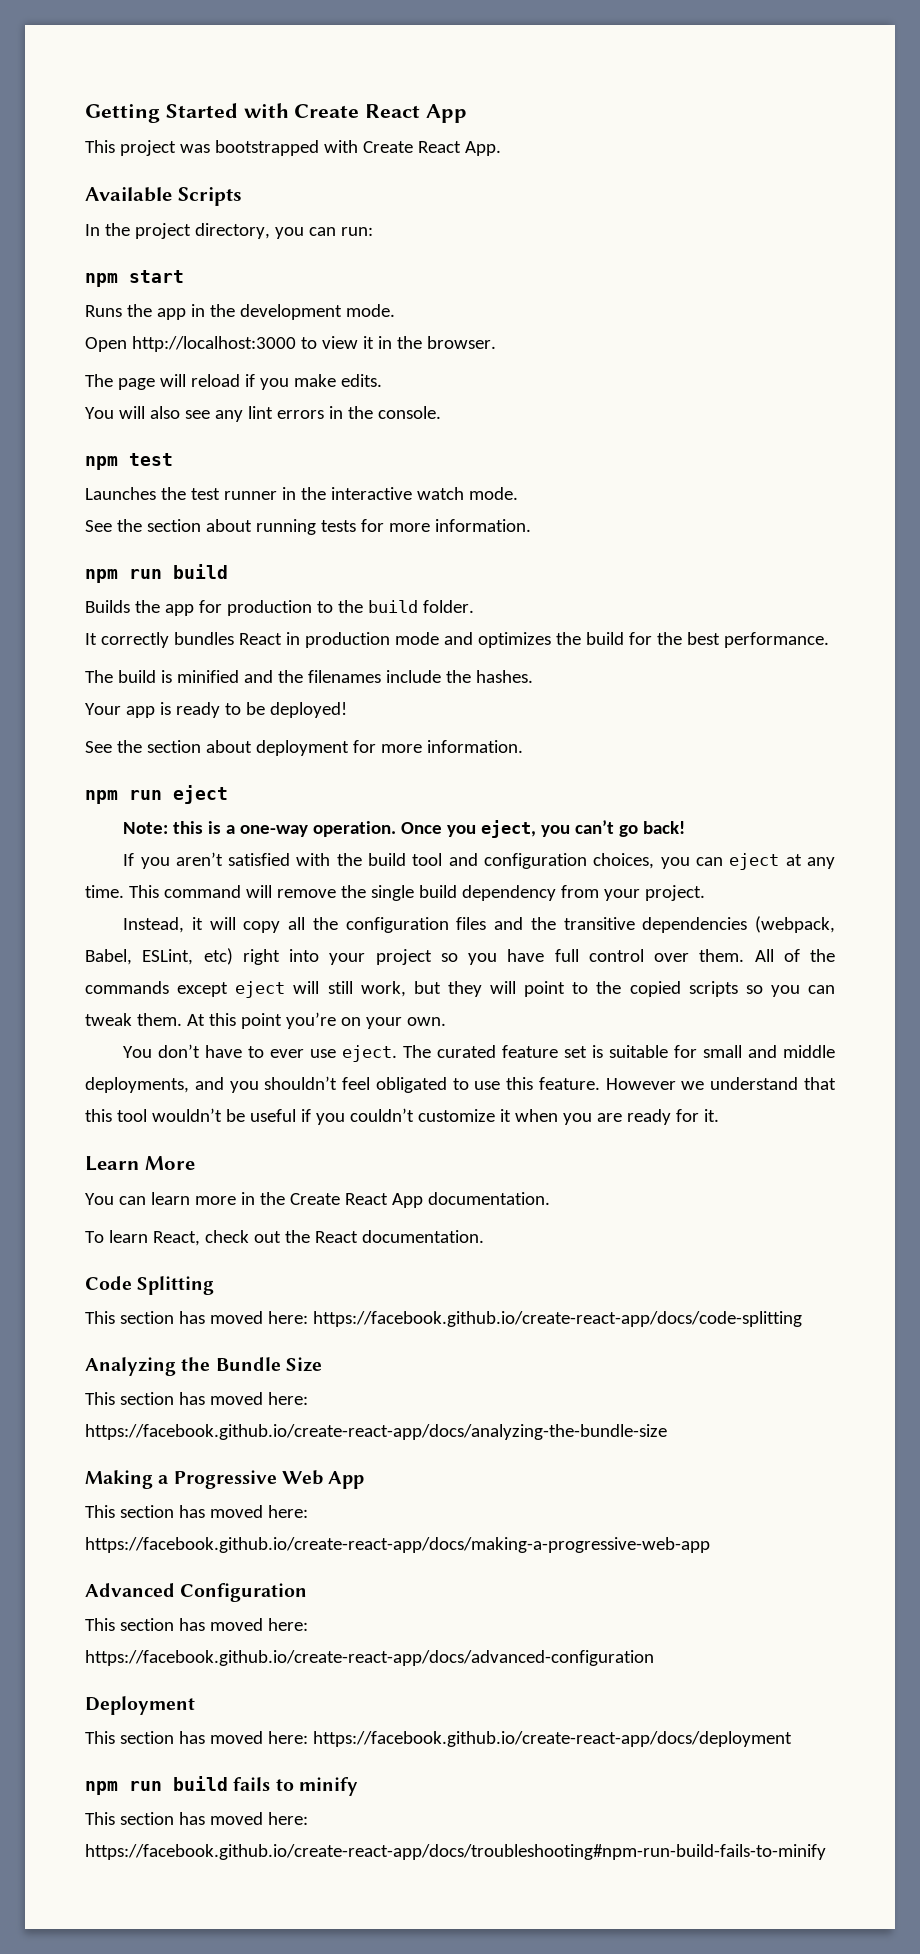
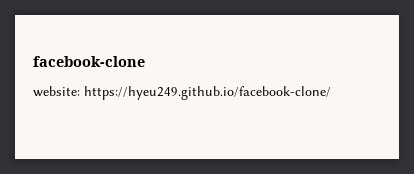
- Getting Started with Create React App
- This project was bootstrapped with Create React App.
- Available Scripts
- In the project directory, you can run:
- npm start
- Runs the app in the development mode.
- Open http://localhost:3000 to view it in the browser.
- The page will reload if you make edits.
- You will also see any lint errors in the console.
- npm test
- Launches the test runner in the interactive watch mode.
- See the section about running tests for more information.
- npm run build
- Builds the app for production to the build folder.
- It correctly bundles React in production mode and optimizes the build for the best performance.
- The build is minified and the filenames include the hashes.
- Your app is ready to be deployed!
- See the section about deployment for more information.
- npm run eject
- Note: this is a one-way operation. Once you eject, you can’t go back!
- If you aren’t satisfied with the build tool and configuration choices, you can eject at any time. This command will remove the single build dependency from your project.
- Instead, it will copy all the configuration files and the transitive dependencies (webpack, Babel, ESLint, etc) right into your project so you have full control over them. All of the commands except eject will still work, but they will point to the copied scripts so you can tweak them. At this point you’re on your own.
- You don’t have to ever use eject. The curated feature set is suitable for small and middle deployments, and you shouldn’t feel obligated to use this feature. However we understand that this tool wouldn’t be useful if you couldn’t customize it when you are ready for it.
- Learn More
- You can learn more in the Create React App documentation.
- To learn React, check out the React documentation.
- Code Splitting
- This section has moved here: https://facebook.github.io/create-react-app/docs/code-splitting
- Analyzing the Bundle Size
- This section has moved here: https://facebook.github.io/create-react-app/docs/analyzing-the-bundle-size
- Making a Progressive Web App
- This section has moved here: https://facebook.github.io/create-react-app/docs/making-a-progressive-web-app
- Advanced Configuration
- This section has moved here: https://facebook.github.io/create-react-app/docs/advanced-configuration
- Deployment
- This section has moved here: https://facebook.github.io/create-react-app/docs/deployment
- npm run build fails to minify
- This section has moved here: https://facebook.github.io/create-react-app/docs/troubleshooting#npm-run-build-fails-to-minify
+ facebook-clone
+ website: https://hyeu249.github.io/facebook-clone/

